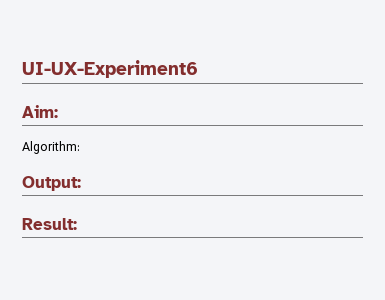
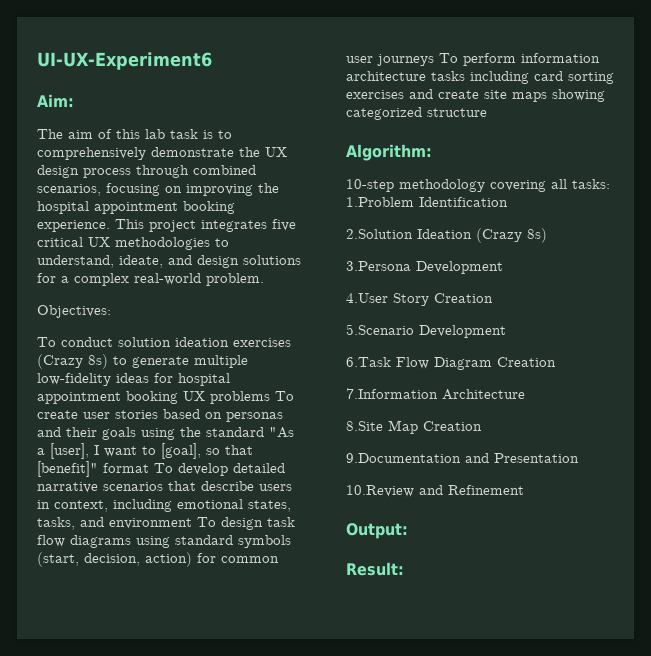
+ The aim of this lab task is to comprehensively demonstrate the UX design process through combined scenarios, focusing on improving the hospital appointment booking experience. This project integrates five critical UX methodologies to understand, ideate, and design solutions for a complex real-world problem.
+ Objectives:
+ To conduct solution ideation exercises (Crazy 8s) to generate multiple low-fidelity ideas for hospital appointment booking UX problems To create user stories based on personas and their goals using the standard "As a [user], I want to [goal], so that [benefit]" format To develop detailed narrative scenarios that describe users in context, including emotional states, tasks, and environment To design task flow diagrams using standard symbols (start, decision, action) for common user journeys To perform information architecture tasks including card sorting exercises and create site maps showing categorized structure
  Algorithm:
+ 10-step methodology covering all tasks: 1.Problem Identification
+ 2.Solution Ideation (Crazy 8s)
+ 3.Persona Development
+ 4.User Story Creation
+ 5.Scenario Development
+ 6.Task Flow Diagram Creation
+ 7.Information Architecture
+ 8.Site Map Creation
+ 9.Documentation and Presentation
+ 10.Review and Refinement

